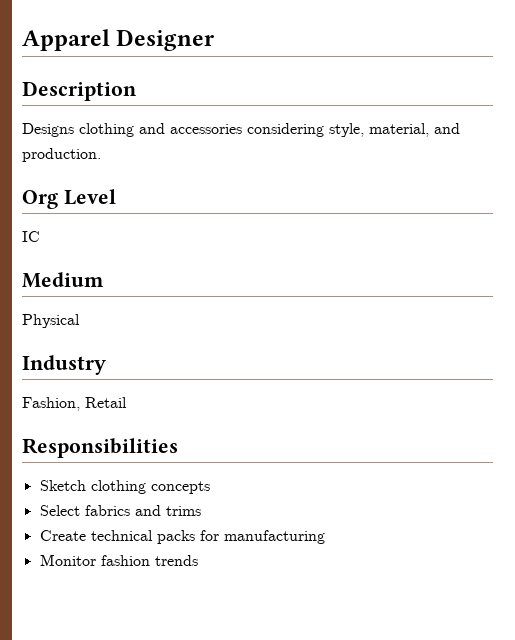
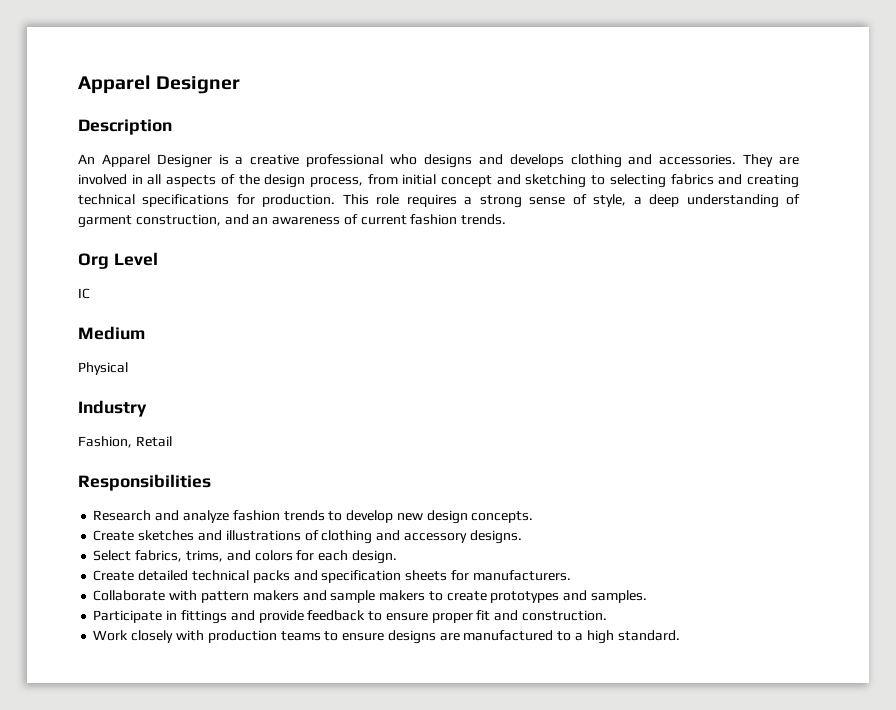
- Designs clothing and accessories considering style, material, and production.
+ An Apparel Designer is a creative professional who designs and develops clothing and accessories. They are involved in all aspects of the design process, from initial concept and sketching to selecting fabrics and creating technical specifications for production. This role requires a strong sense of style, a deep understanding of garment construction, and an awareness of current fashion trends.
- Sketch clothing concepts
- Select fabrics and trims
- Create technical packs for manufacturing
- Monitor fashion trends
+ Research and analyze fashion trends to develop new design concepts.
+ Create sketches and illustrations of clothing and accessory designs.
+ Select fabrics, trims, and colors for each design.
+ Create detailed technical packs and specification sheets for manufacturers.
+ Collaborate with pattern makers and sample makers to create prototypes and samples.
+ Participate in fittings and provide feedback to ensure proper fit and construction.
+ Work closely with production teams to ensure designs are manufactured to a high standard.

